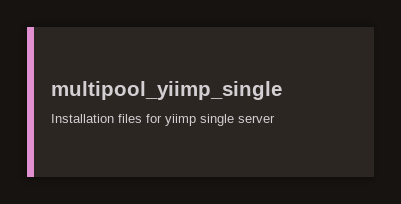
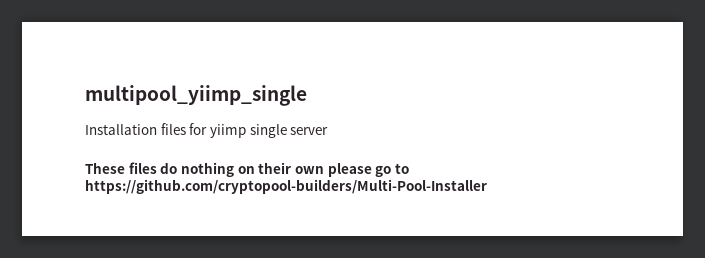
+ These files do nothing on their own please go to https://github.com/cryptopool-builders/Multi-Pool-Installer

